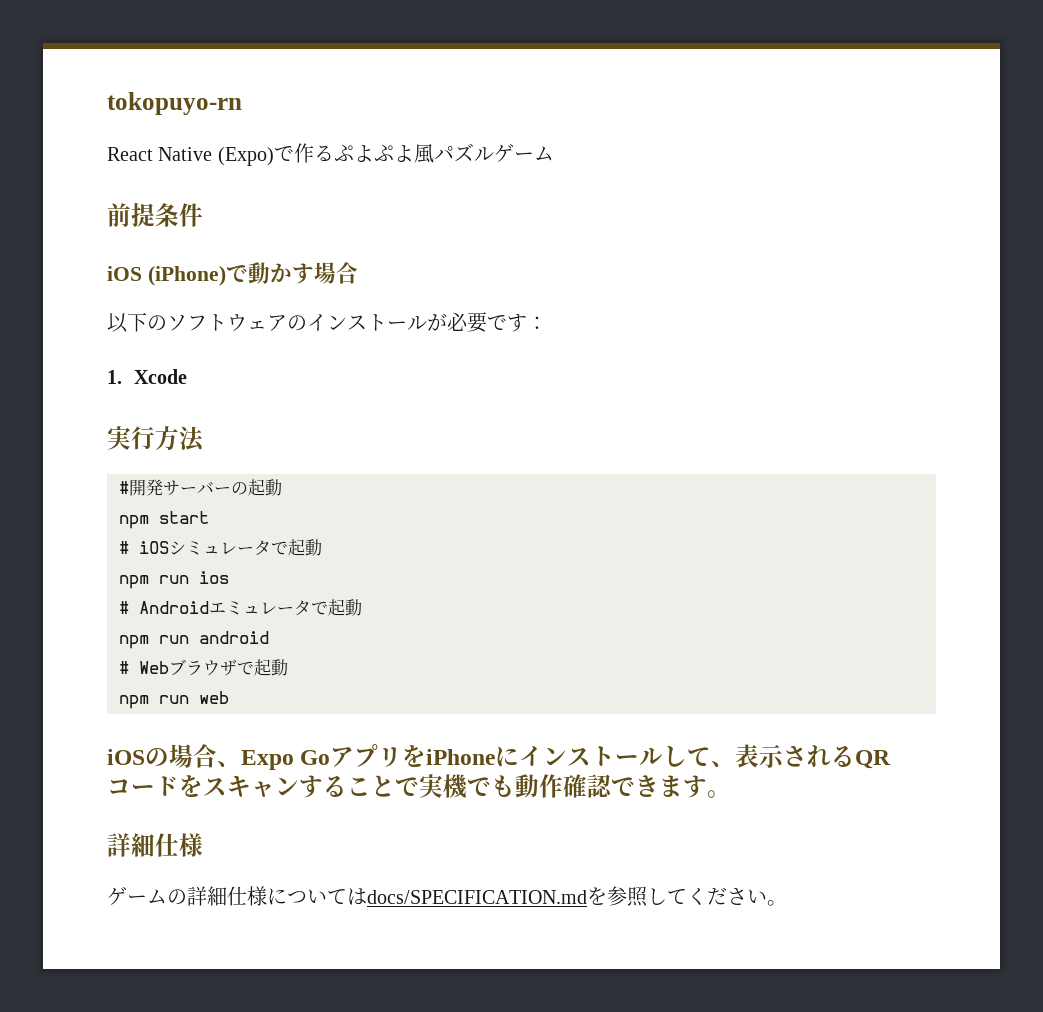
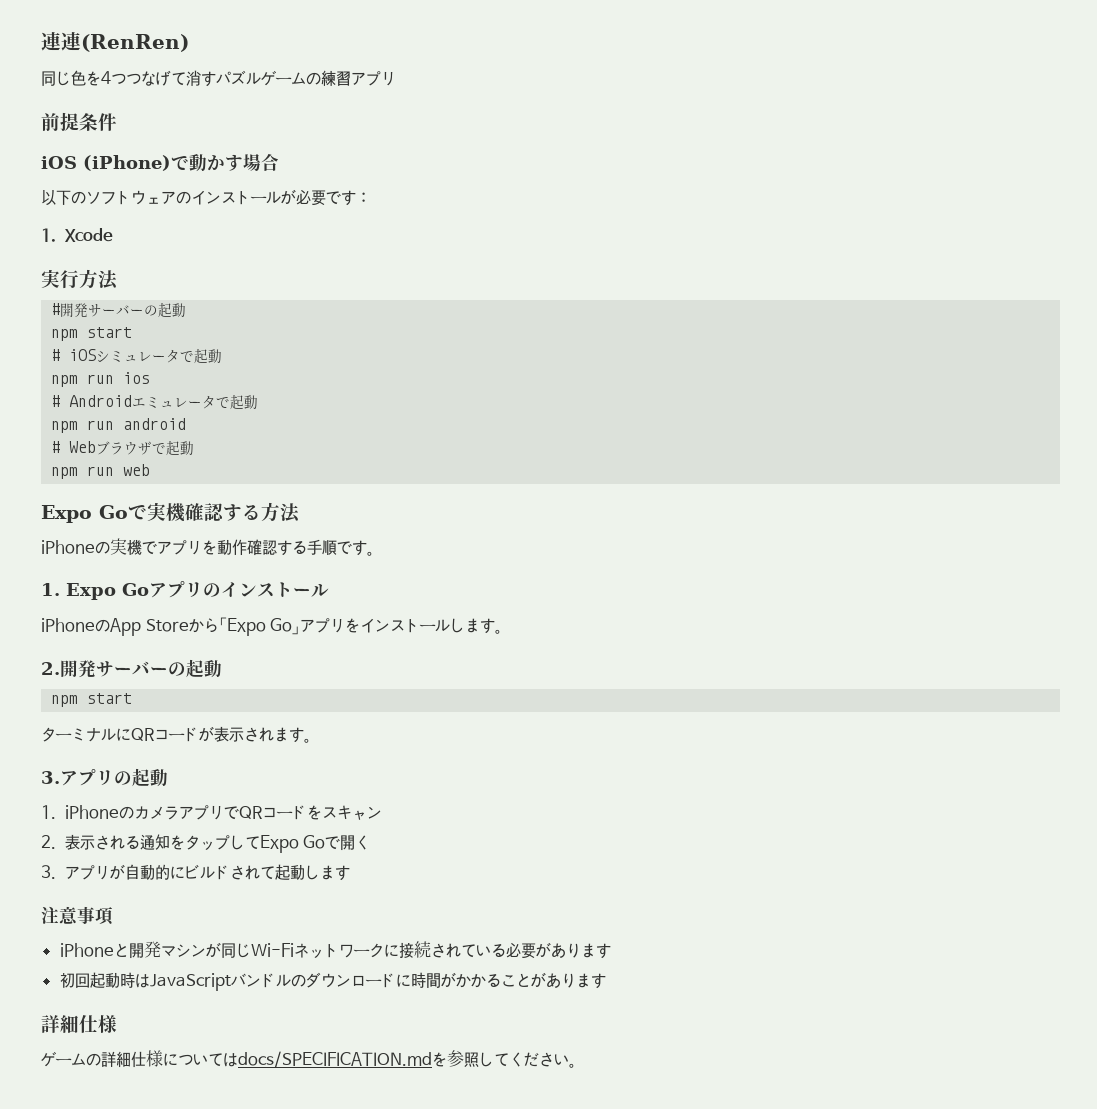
- tokopuyo-rn
- React Native (Expo)で作るぷよぷよ風パズルゲーム
+ 連連(RenRen)
+ 同じ色を4つつなげて消すパズルゲームの練習アプリ
- iOSの場合、Expo GoアプリをiPhoneにインストールして、表示されるQRコードをスキャンすることで実機でも動作確認できます。
+ Expo Goで実機確認する方法
+ iPhoneの実機でアプリを動作確認する手順です。
+ 1. Expo Goアプリのインストール
+ iPhoneのApp Storeから「Expo Go」アプリをインストールします。
+ 2.開発サーバーの起動
+ npm start
+ ターミナルにQRコードが表示されます。
+ 3.アプリの起動
+ 1. iPhoneのカメラアプリでQRコードをスキャン
+ 2.表示される通知をタップしてExpo Goで開く
+ 3.アプリが自動的にビルドされて起動します
+ 注意事項
+ iPhoneと開発マシンが同じWi-Fiネットワークに接続されている必要があります
+ 初回起動時はJavaScriptバンドルのダウンロードに時間がかかることがあります

